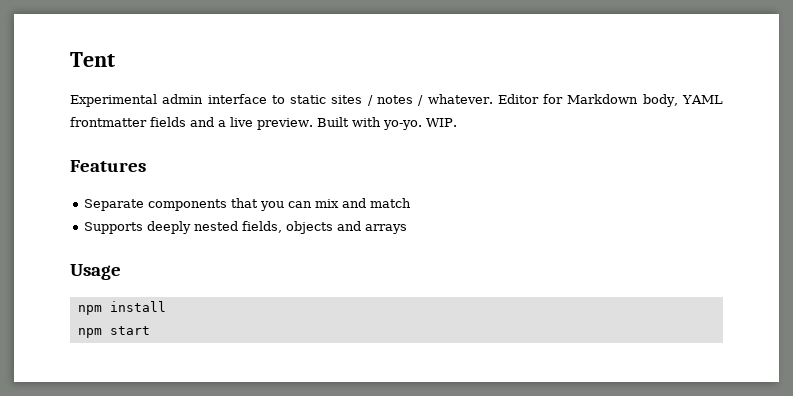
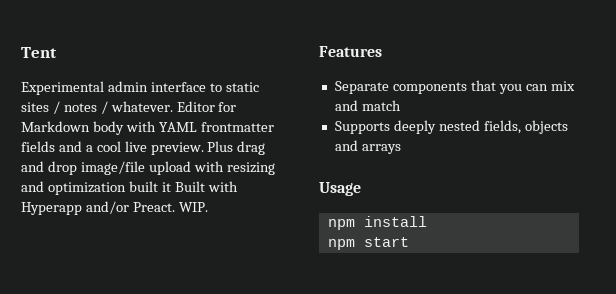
- Editor for Markdown body, YAML frontmatter fields and a live preview.
+ Editor for Markdown body with YAML frontmatter fields and a cool live preview.
- Built with yo-yo.
+ Plus drag and drop image/file upload with resizing and optimization built it Built with Hyperapp and/or Preact.

